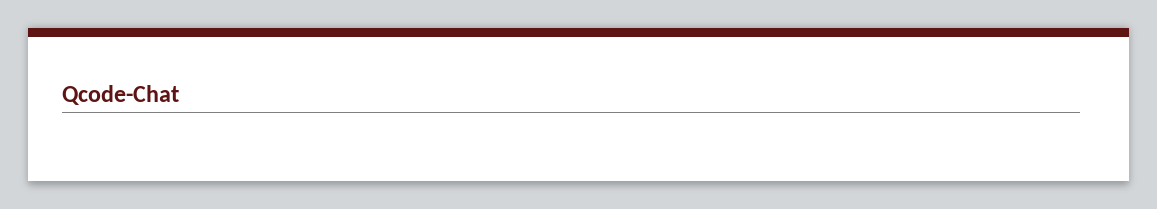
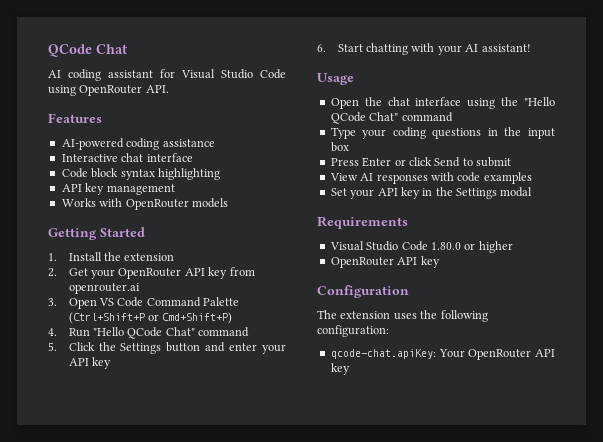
- Qcode-Chat
+ QCode Chat
+ AI coding assistant for Visual Studio Code using OpenRouter API.
+ Features
+ AI-powered coding assistance
+ Interactive chat interface
+ Code block syntax highlighting
+ API key management
+ Works with OpenRouter models
+ Getting Started
+ 1. Install the extension
+ 2. Get your OpenRouter API key from openrouter.ai
+ 3. Open VS Code Command Palette (Ctrl+Shift+P or Cmd+Shift+P)
+ 4. Run "Hello QCode Chat" command
+ 5. Click the Settings button and enter your API key
+ 6. Start chatting with your AI assistant!
+ Usage
+ Open the chat interface using the "Hello QCode Chat" command
+ Type your coding questions in the input box
+ Press Enter or click Send to submit
+ View AI responses with code examples
+ Set your API key in the Settings modal
+ Requirements
+ Visual Studio Code 1.80.0 or higher
+ OpenRouter API key
+ Configuration
+ The extension uses the following configuration:
+ qcode-chat.apiKey: Your OpenRouter API key

